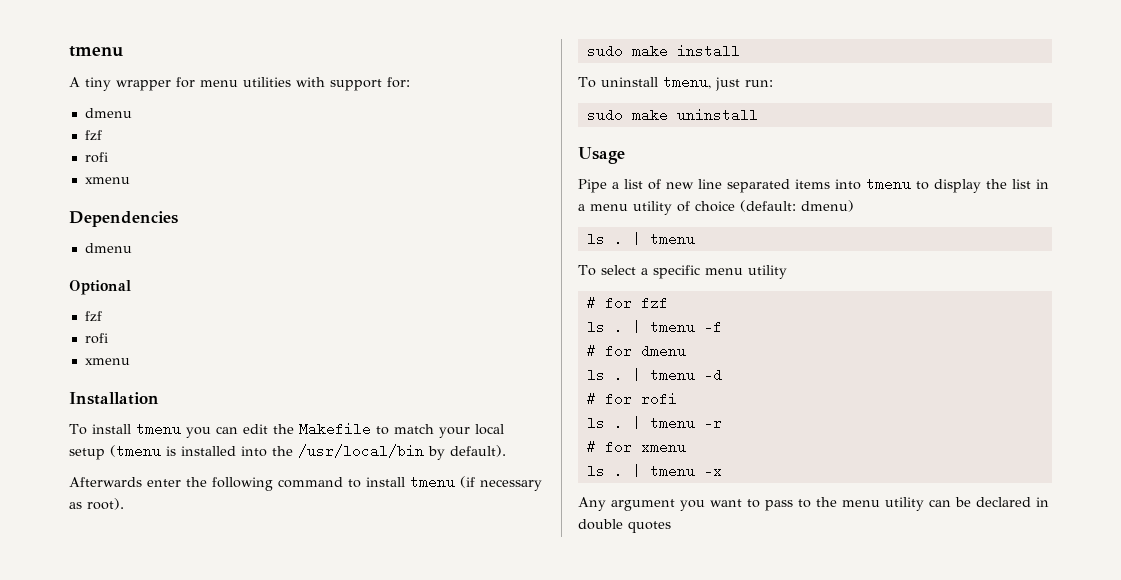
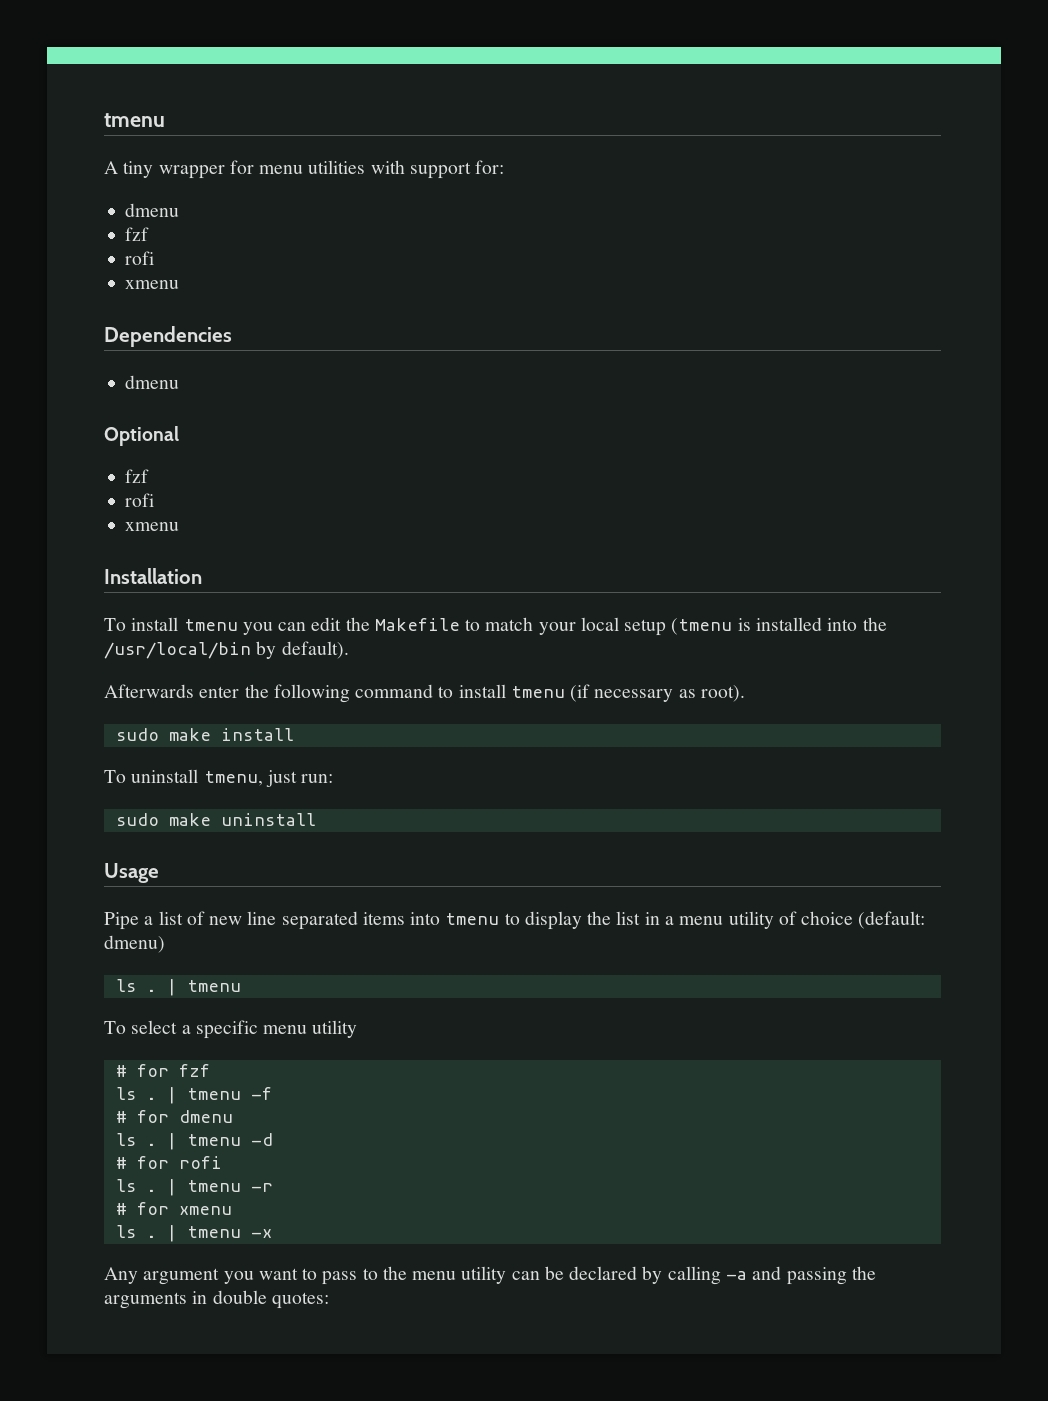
- Any argument you want to pass to the menu utility can be declared in double quotes
+ Any argument you want to pass to the menu utility can be declared by calling -a and passing the arguments in double quotes:

